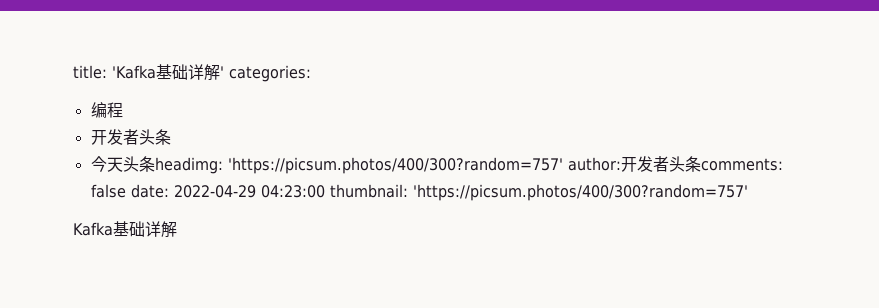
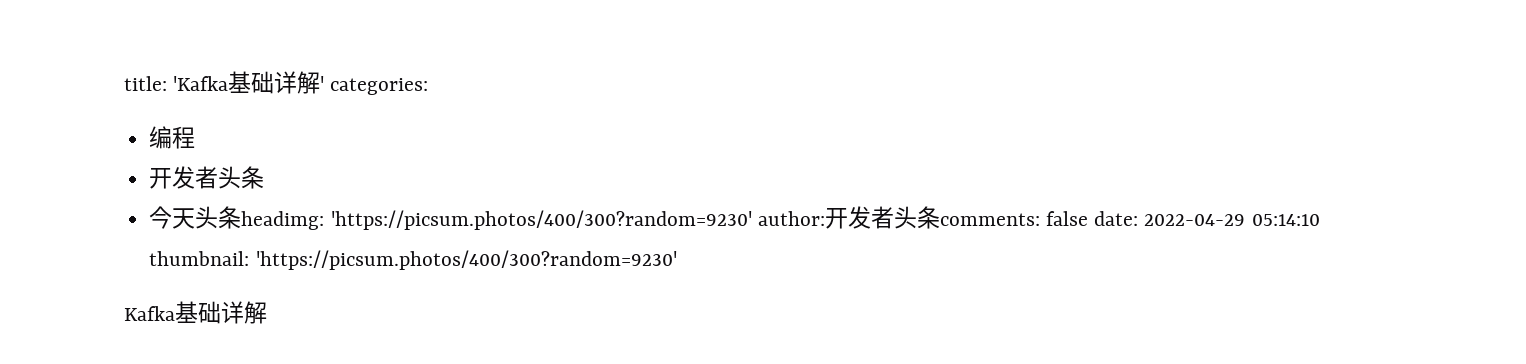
- 今天头条headimg: 'https://picsum.photos/400/300?random=757' author:开发者头条comments: false date: 2022-04-29 04:23:00 thumbnail: 'https://picsum.photos/400/300?random=757'
+ 今天头条headimg: 'https://picsum.photos/400/300?random=9230' author:开发者头条comments: false date: 2022-04-29 05:14:10 thumbnail: 'https://picsum.photos/400/300?random=9230'

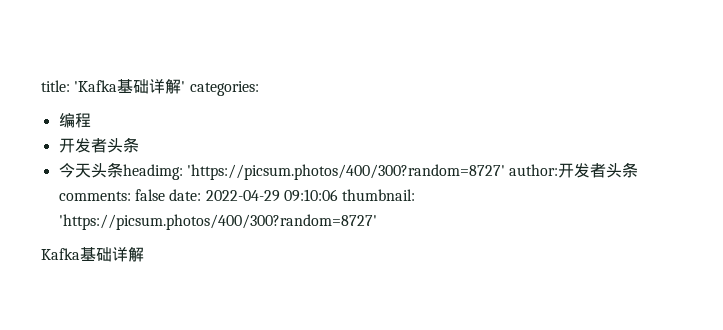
- 今天头条headimg: 'https://picsum.photos/400/300?random=9230' author:开发者头条comments: false date: 2022-04-29 05:14:10 thumbnail: 'https://picsum.photos/400/300?random=9230'
+ 今天头条headimg: 'https://picsum.photos/400/300?random=8727' author:开发者头条comments: false date: 2022-04-29 09:10:06 thumbnail: 'https://picsum.photos/400/300?random=8727'

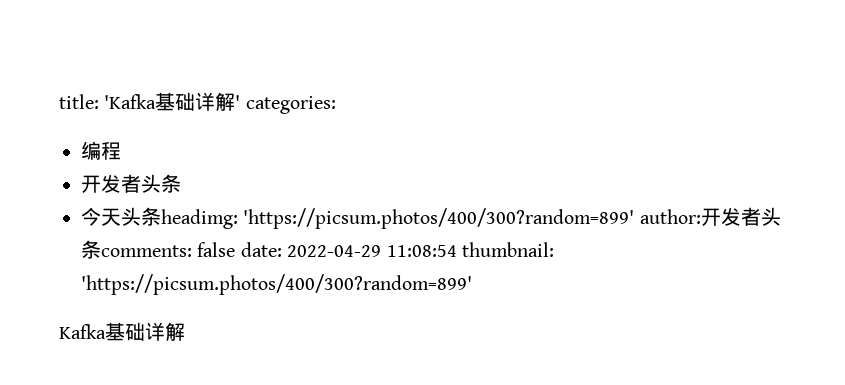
- 今天头条headimg: 'https://picsum.photos/400/300?random=8727' author:开发者头条comments: false date: 2022-04-29 09:10:06 thumbnail: 'https://picsum.photos/400/300?random=8727'
+ 今天头条headimg: 'https://picsum.photos/400/300?random=899' author:开发者头条comments: false date: 2022-04-29 11:08:54 thumbnail: 'https://picsum.photos/400/300?random=899'

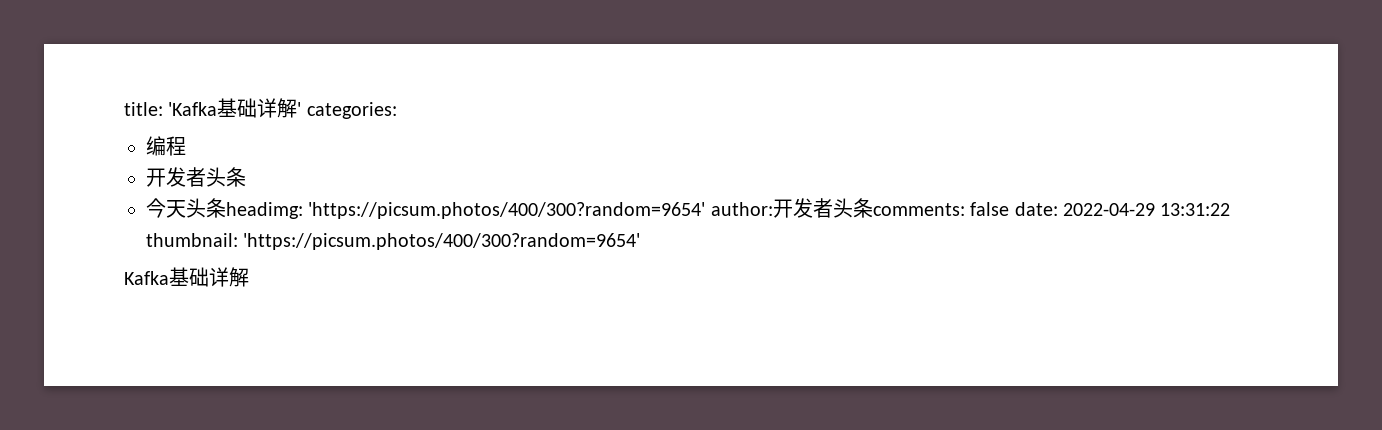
- 今天头条headimg: 'https://picsum.photos/400/300?random=899' author:开发者头条comments: false date: 2022-04-29 11:08:54 thumbnail: 'https://picsum.photos/400/300?random=899'
+ 今天头条headimg: 'https://picsum.photos/400/300?random=9654' author:开发者头条comments: false date: 2022-04-29 13:31:22 thumbnail: 'https://picsum.photos/400/300?random=9654'

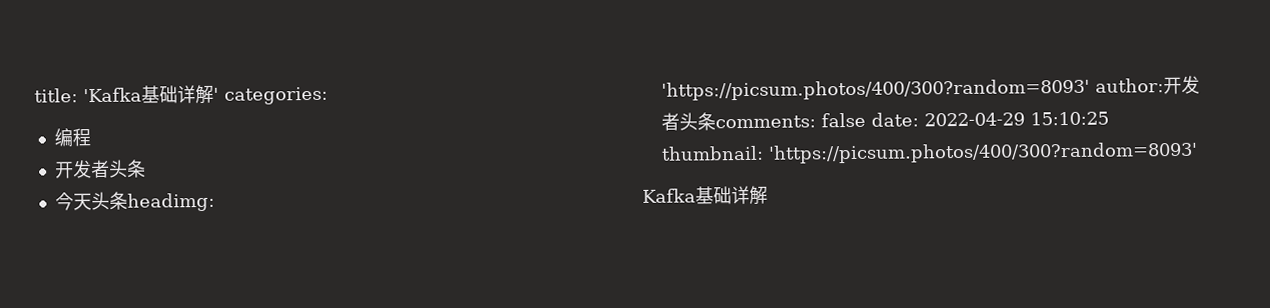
- 今天头条headimg: 'https://picsum.photos/400/300?random=9654' author:开发者头条comments: false date: 2022-04-29 13:31:22 thumbnail: 'https://picsum.photos/400/300?random=9654'
+ 今天头条headimg: 'https://picsum.photos/400/300?random=8093' author:开发者头条comments: false date: 2022-04-29 15:10:25 thumbnail: 'https://picsum.photos/400/300?random=8093'

